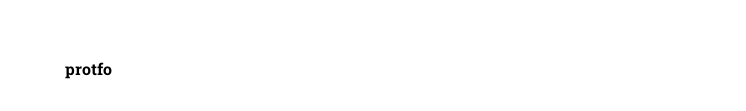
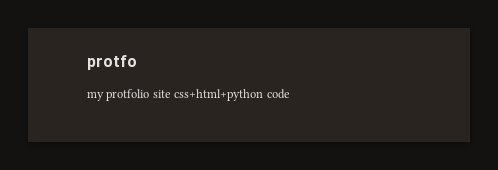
+ my protfolio site css+html+python code

